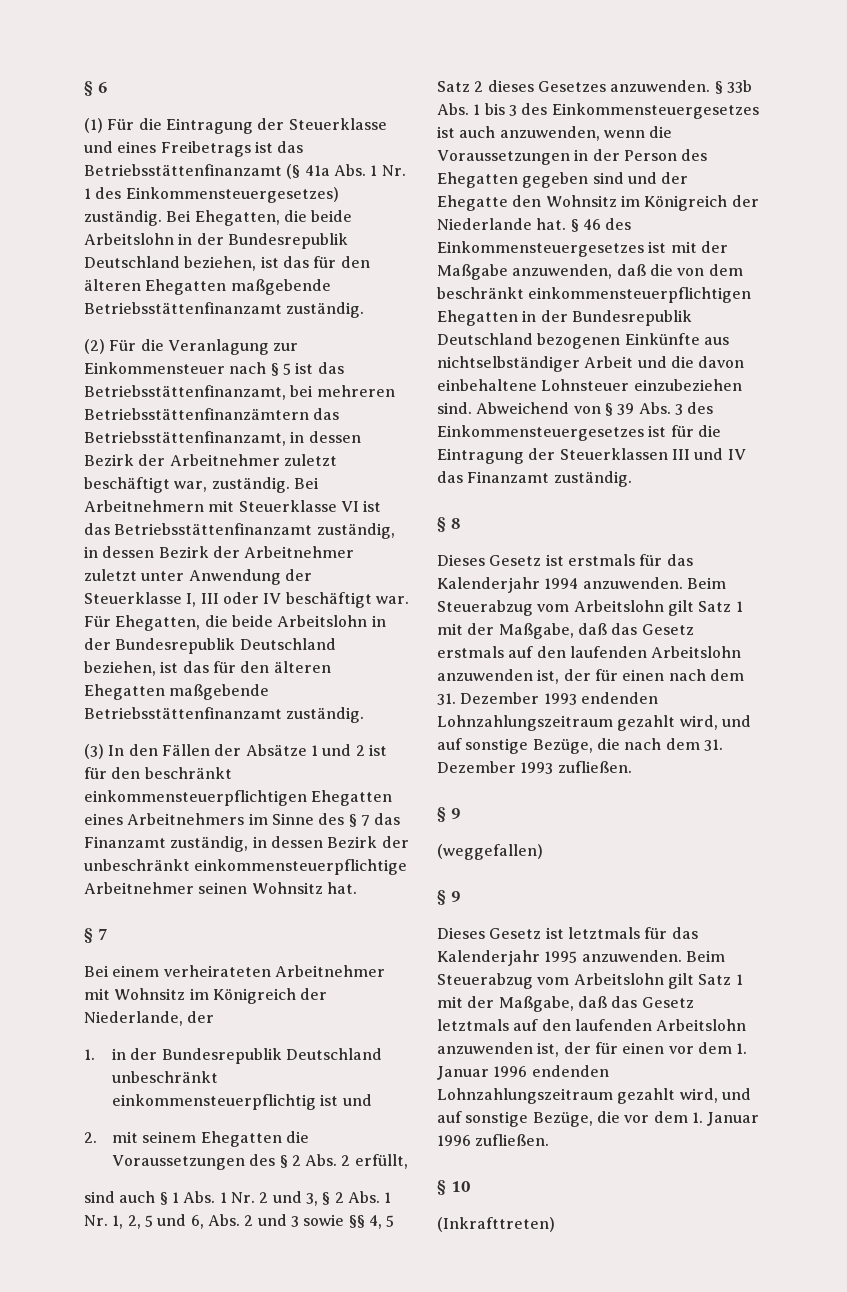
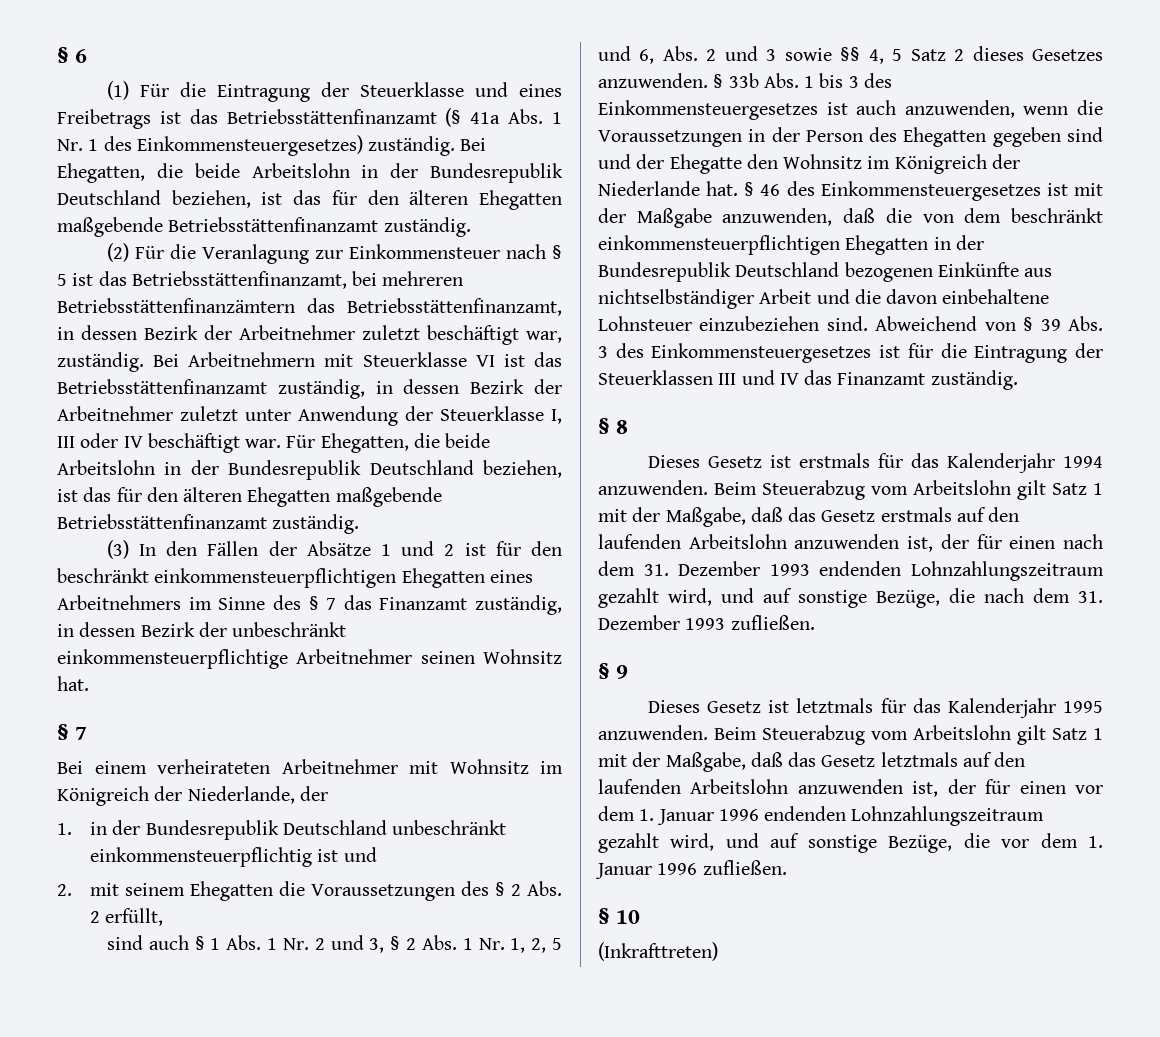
- (weggefallen)
- § 9

